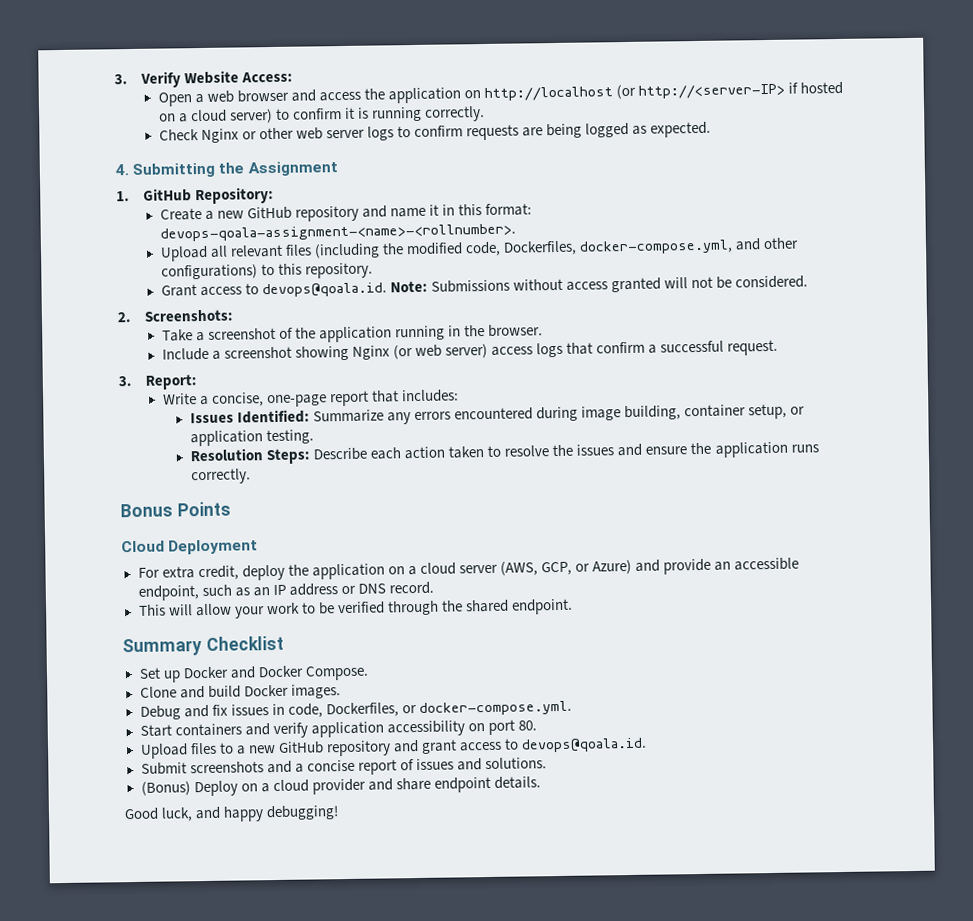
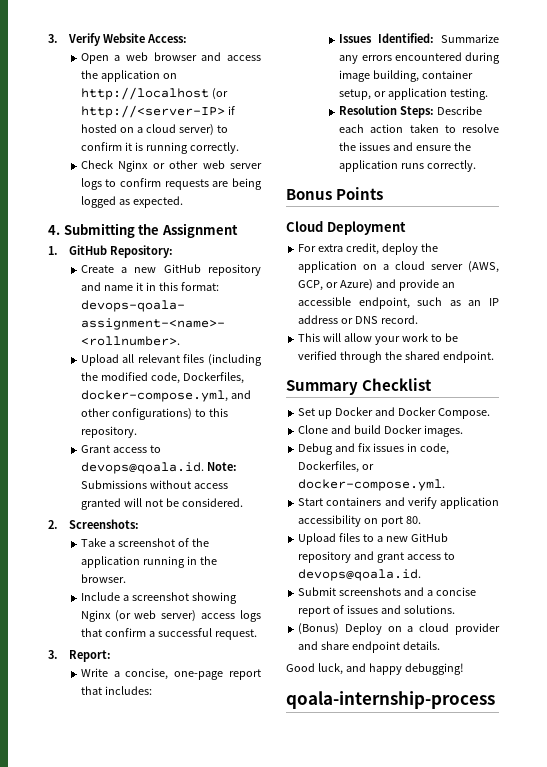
+ qoala-internship-process

